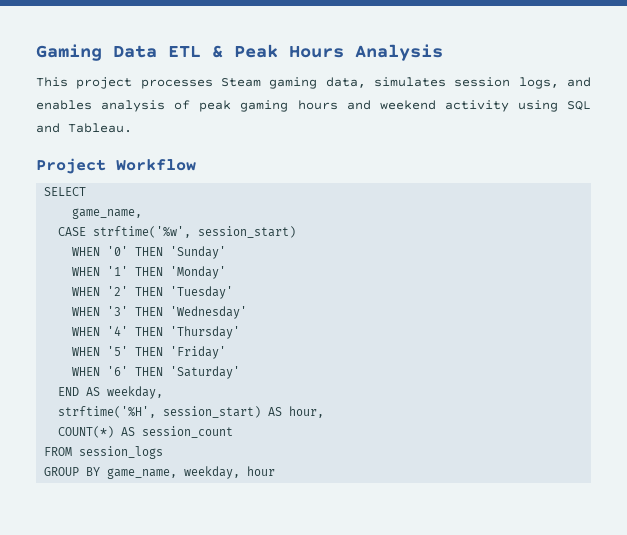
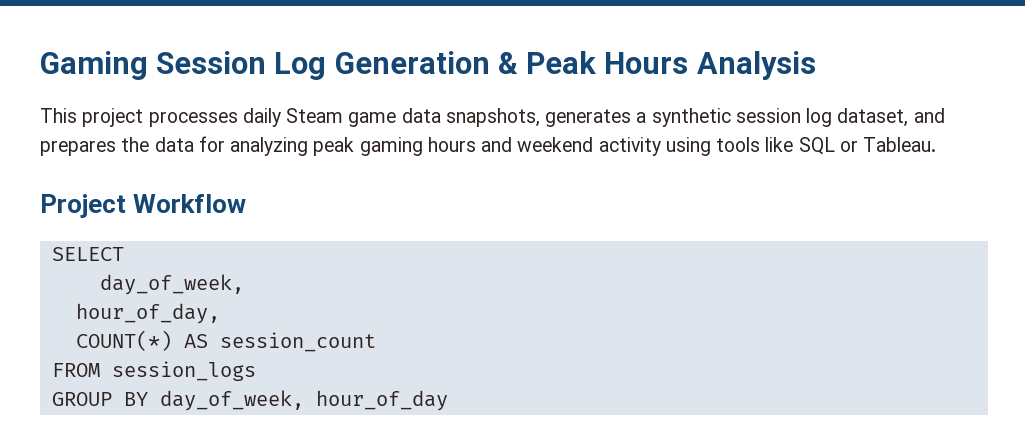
- Gaming Data ETL & Peak Hours Analysis
+ Gaming Session Log Generation & Peak Hours Analysis
- This project processes Steam gaming data, simulates session logs, and enables analysis of peak gaming hours and weekend activity using SQL and Tableau.
+ This project processes daily Steam game data snapshots, generates a synthetic session log dataset, and prepares the data for analyzing peak gaming hours and weekend activity using tools like SQL or Tableau.
  SELECT
- game_name,
- CASE strftime('%w', session_start)
- WHEN '0' THEN 'Sunday'
- WHEN '1' THEN 'Monday'
- WHEN '2' THEN 'Tuesday'
- WHEN '3' THEN 'Wednesday'
- WHEN '4' THEN 'Thursday'
- WHEN '5' THEN 'Friday'
- WHEN '6' THEN 'Saturday'
- END AS weekday,
- strftime('%H', session_start) AS hour,
+ day_of_week,
+ hour_of_day,
- GROUP BY game_name, weekday, hour
+ GROUP BY day_of_week, hour_of_day

